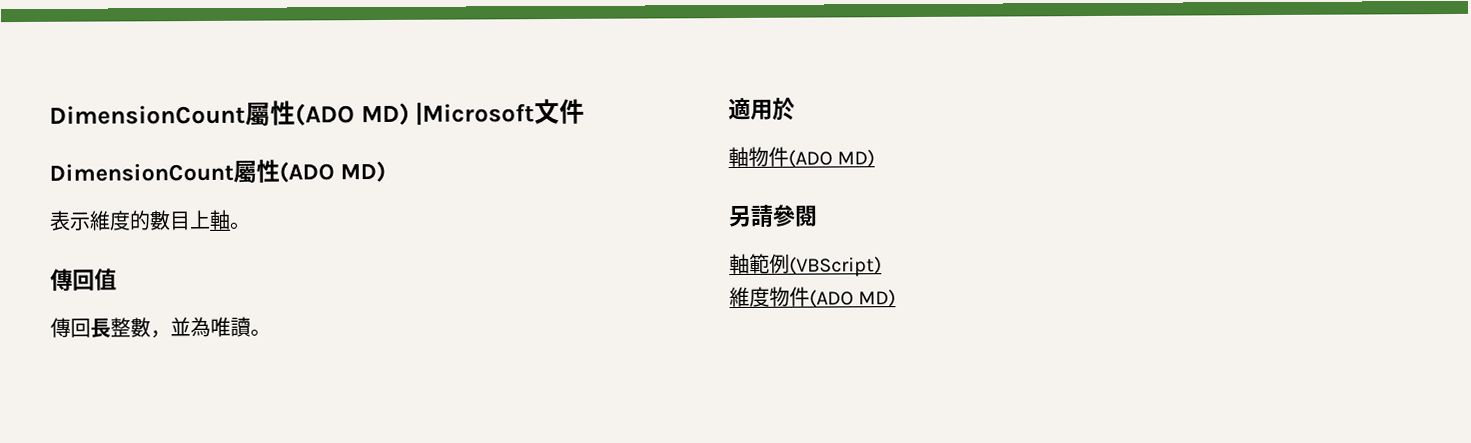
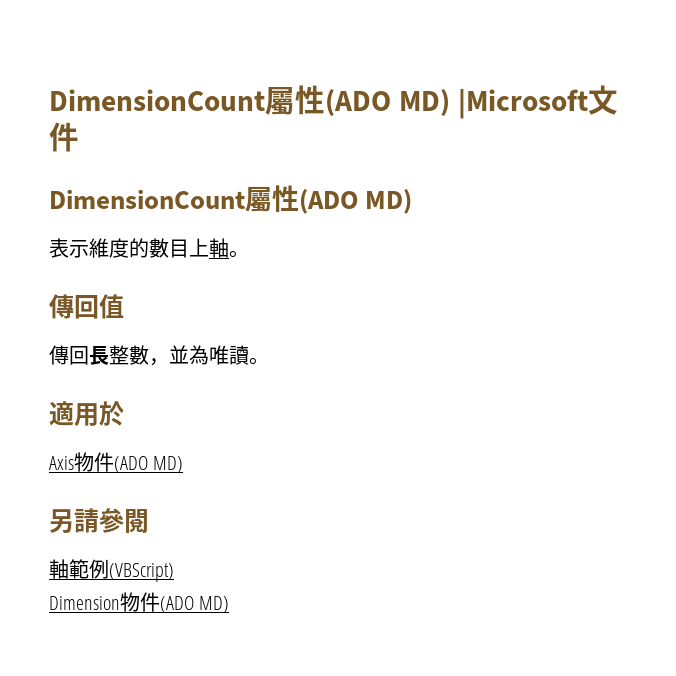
- 軸物件(ADO MD)
+ Axis物件(ADO MD)
- 維度物件(ADO MD)
+ Dimension物件(ADO MD)

